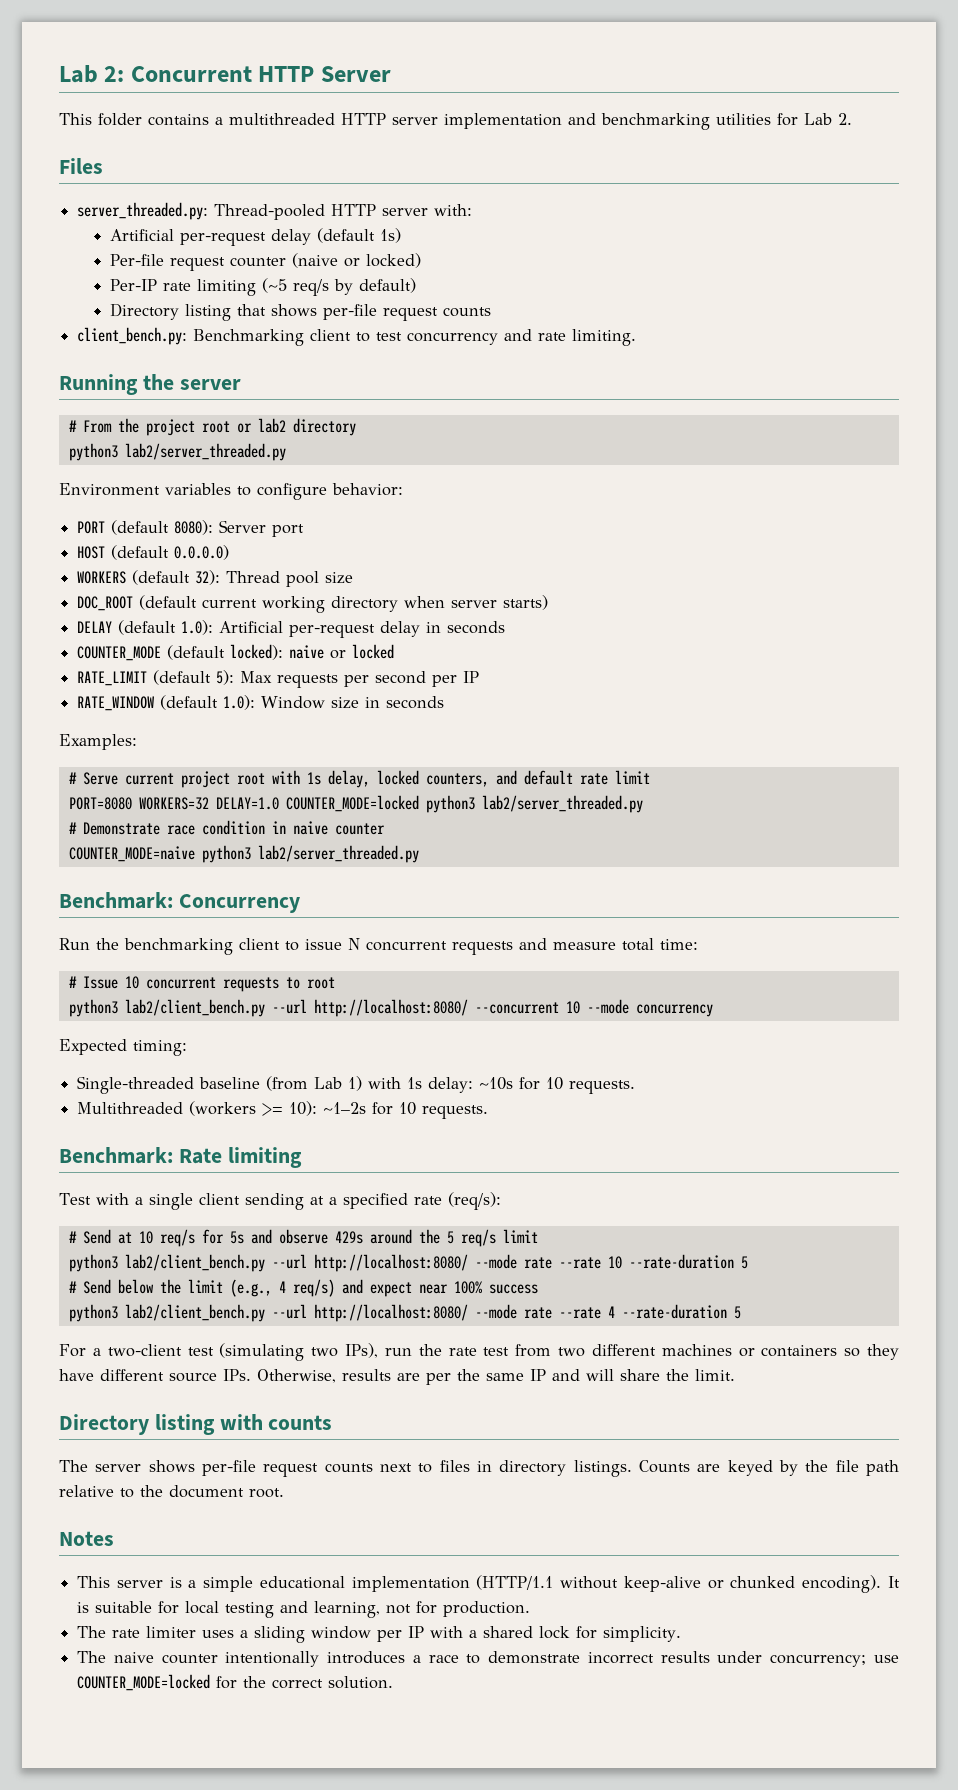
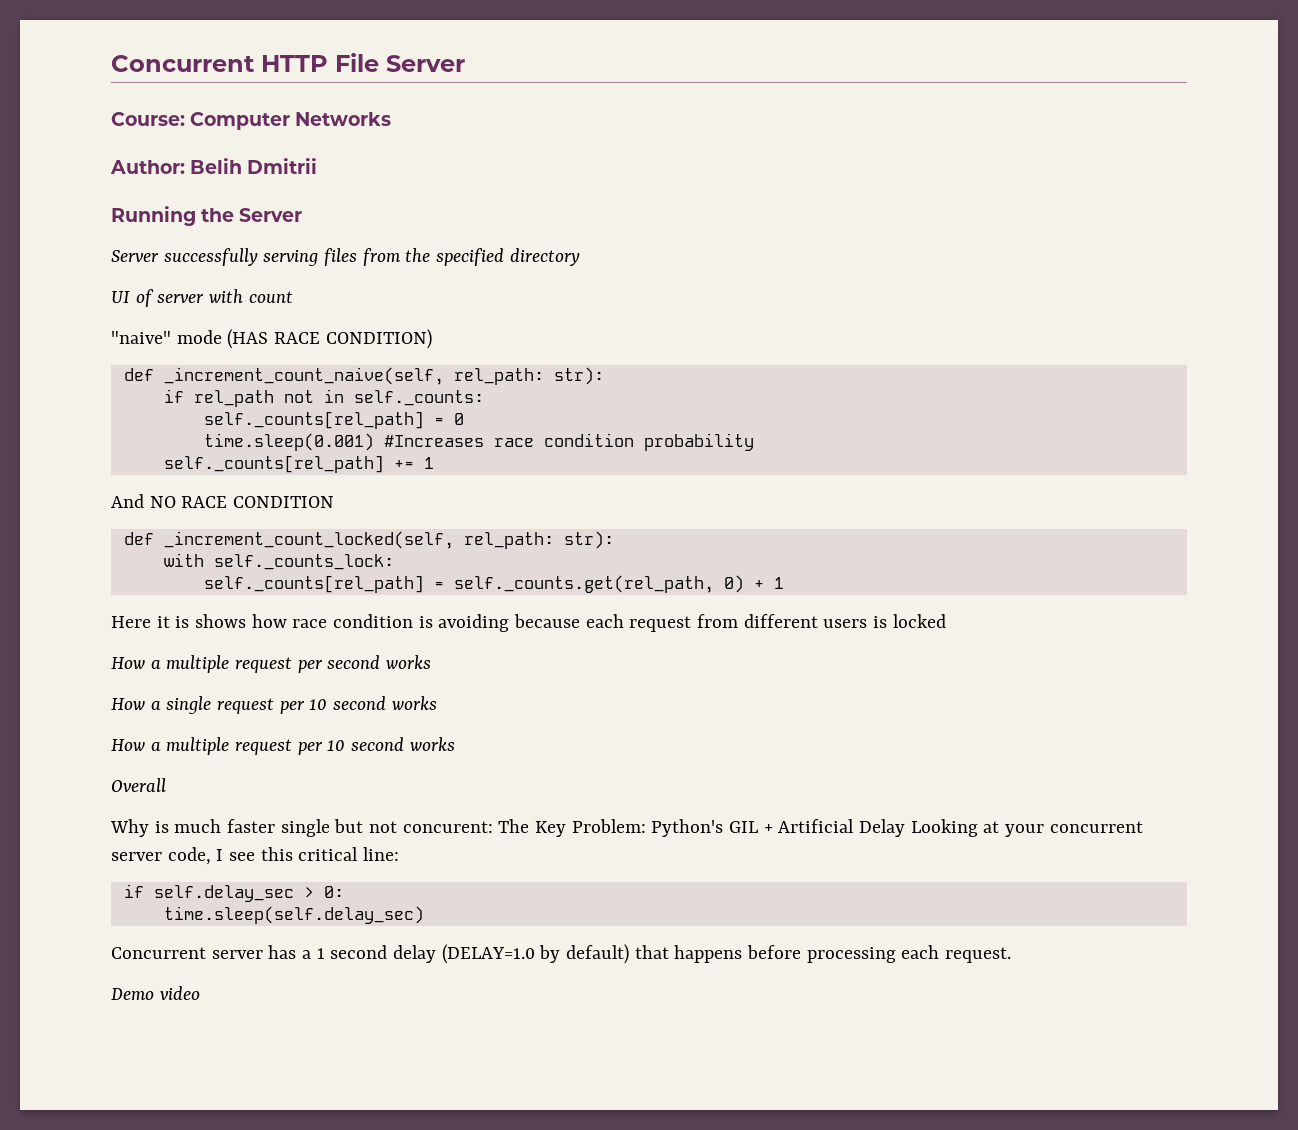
- Lab 2: Concurrent HTTP Server
- This folder contains a multithreaded HTTP server implementation and benchmarking utilities for Lab 2.
- Files
- server_threaded.py: Thread-pooled HTTP server with:
- Artificial per-request delay (default 1s)
- Per-file request counter (naive or locked)
- Per-IP rate limiting (~5 req/s by default)
- Directory listing that shows per-file request counts
- client_bench.py: Benchmarking client to test concurrency and rate limiting.
- Running the server
- # From the project root or lab2 directory
- python3 lab2/server_threaded.py
- Environment variables to configure behavior:
- PORT (default 8080): Server port
- HOST (default 0.0.0.0)
- WORKERS (default 32): Thread pool size
- DOC_ROOT (default current working directory when server starts)
- DELAY (default 1.0): Artificial per-request delay in seconds
- COUNTER_MODE (default locked): naive or locked
- RATE_LIMIT (default 5): Max requests per second per IP
- RATE_WINDOW (default 1.0): Window size in seconds
- Examples:
- # Serve current project root with 1s delay, locked counters, and default rate limit
- PORT=8080 WORKERS=32 DELAY=1.0 COUNTER_MODE=locked python3 lab2/server_threaded.py
- # Demonstrate race condition in naive counter
- COUNTER_MODE=naive python3 lab2/server_threaded.py
- Benchmark: Concurrency
- Run the benchmarking client to issue N concurrent requests and measure total time:
- # Issue 10 concurrent requests to root
- python3 lab2/client_bench.py --url http://localhost:8080/ --concurrent 10 --mode concurrency
- Expected timing:
- Single-threaded baseline (from Lab 1) with 1s delay: ~10s for 10 requests.
- Multithreaded (workers >= 10): ~1–2s for 10 requests.
- Benchmark: Rate limiting
- Test with a single client sending at a specified rate (req/s):
- # Send at 10 req/s for 5s and observe 429s around the 5 req/s limit
- python3 lab2/client_bench.py --url http://localhost:8080/ --mode rate --rate 10 --rate-duration 5
- # Send below the limit (e.g., 4 req/s) and expect near 100% success
- python3 lab2/client_bench.py --url http://localhost:8080/ --mode rate --rate 4 --rate-duration 5
- For a two-client test (simulating two IPs), run the rate test from two different machines or containers so they have different source IPs. Otherwise, results are per the same IP and will share the limit.
- Directory listing with counts
- The server shows per-file request counts next to files in directory listings. Counts are keyed by the file path relative to the document root.
- Notes
- This server is a simple educational implementation (HTTP/1.1 without keep-alive or chunked encoding). It is suitable for local testing and learning, not for production.
- The rate limiter uses a sliding window per IP with a shared lock for simplicity.
- The naive counter intentionally introduces a race to demonstrate incorrect results under concurrency; use COUNTER_MODE=locked for the correct solution.
+ Concurrent HTTP File Server
+ Course: Computer Networks
+ Author: Belih Dmitrii
+ Running the Server
+ Server successfully serving files from the specified directory
+ UI of server with count
+ "naive" mode (HAS RACE CONDITION)
+ def _increment_count_naive(self, rel_path: str):
+ if rel_path not in self._counts:
+ self._counts[rel_path] = 0
+ time.sleep(0.001) #Increases race condition probability
+ self._counts[rel_path] += 1
+ And NO RACE CONDITION
+ def _increment_count_locked(self, rel_path: str):
+ with self._counts_lock:
+ self._counts[rel_path] = self._counts.get(rel_path, 0) + 1
+ Here it is shows how race condition is avoiding because each request from different users is locked
+ How a multiple request per second works
+ How a single request per 10 second works
+ How a multiple request per 10 second works
+ Overall
+ Why is much faster single but not concurent: The Key Problem: Python's GIL + Artificial Delay Looking at your concurrent server code, I see this critical line:
+ if self.delay_sec > 0:
+ time.sleep(self.delay_sec)
+ Concurrent server has a 1 second delay (DELAY=1.0 by default) that happens before processing each request.
+ Demo video

